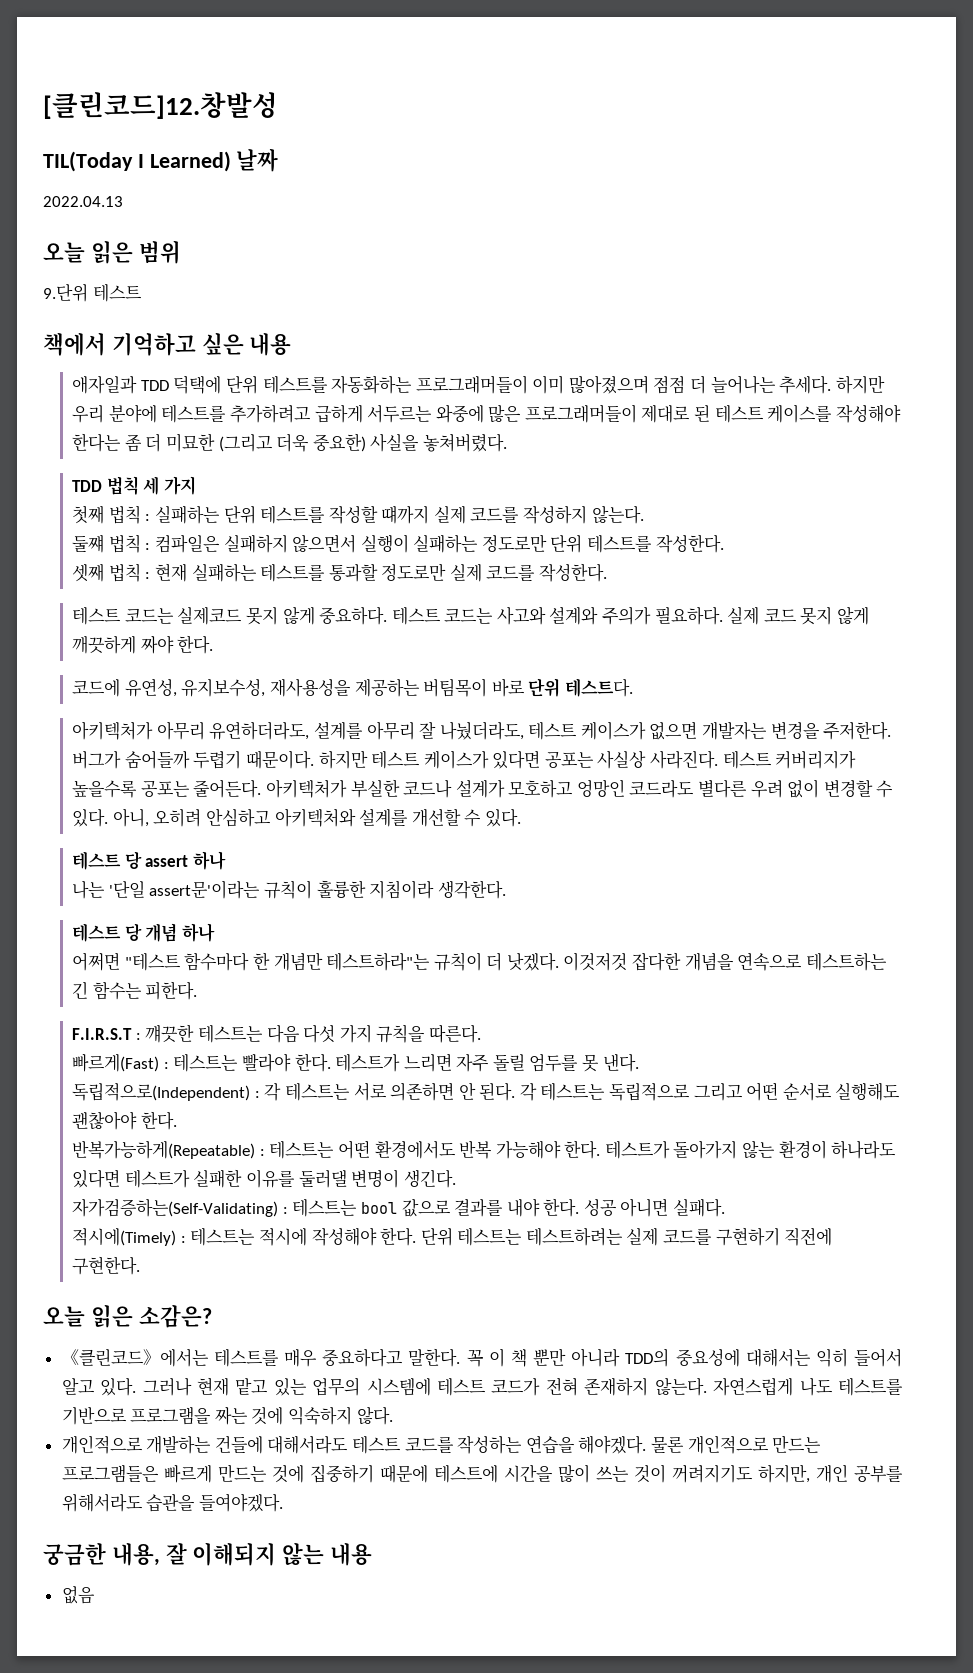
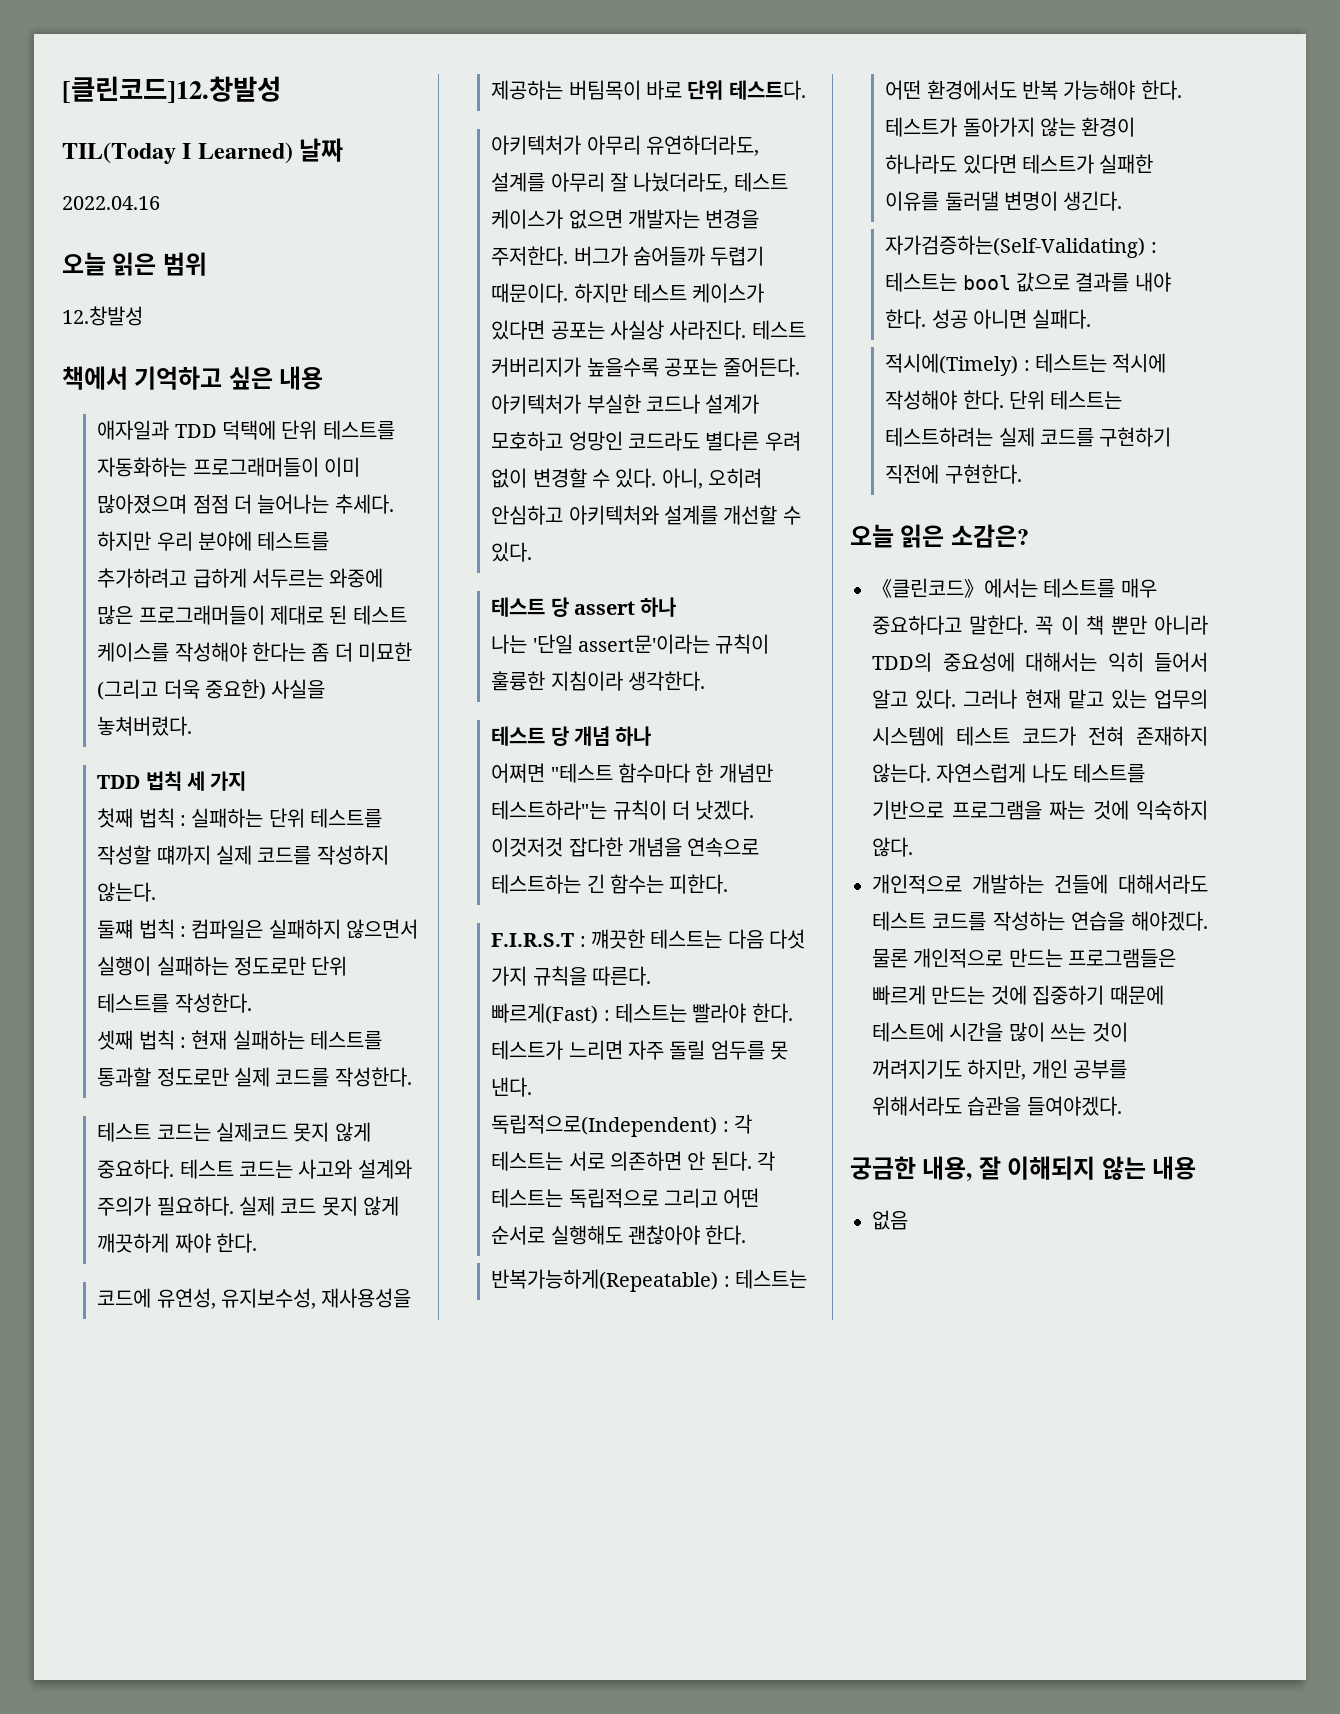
- 2022.04.13
+ 2022.04.16
- 9.단위 테스트
+ 12.창발성

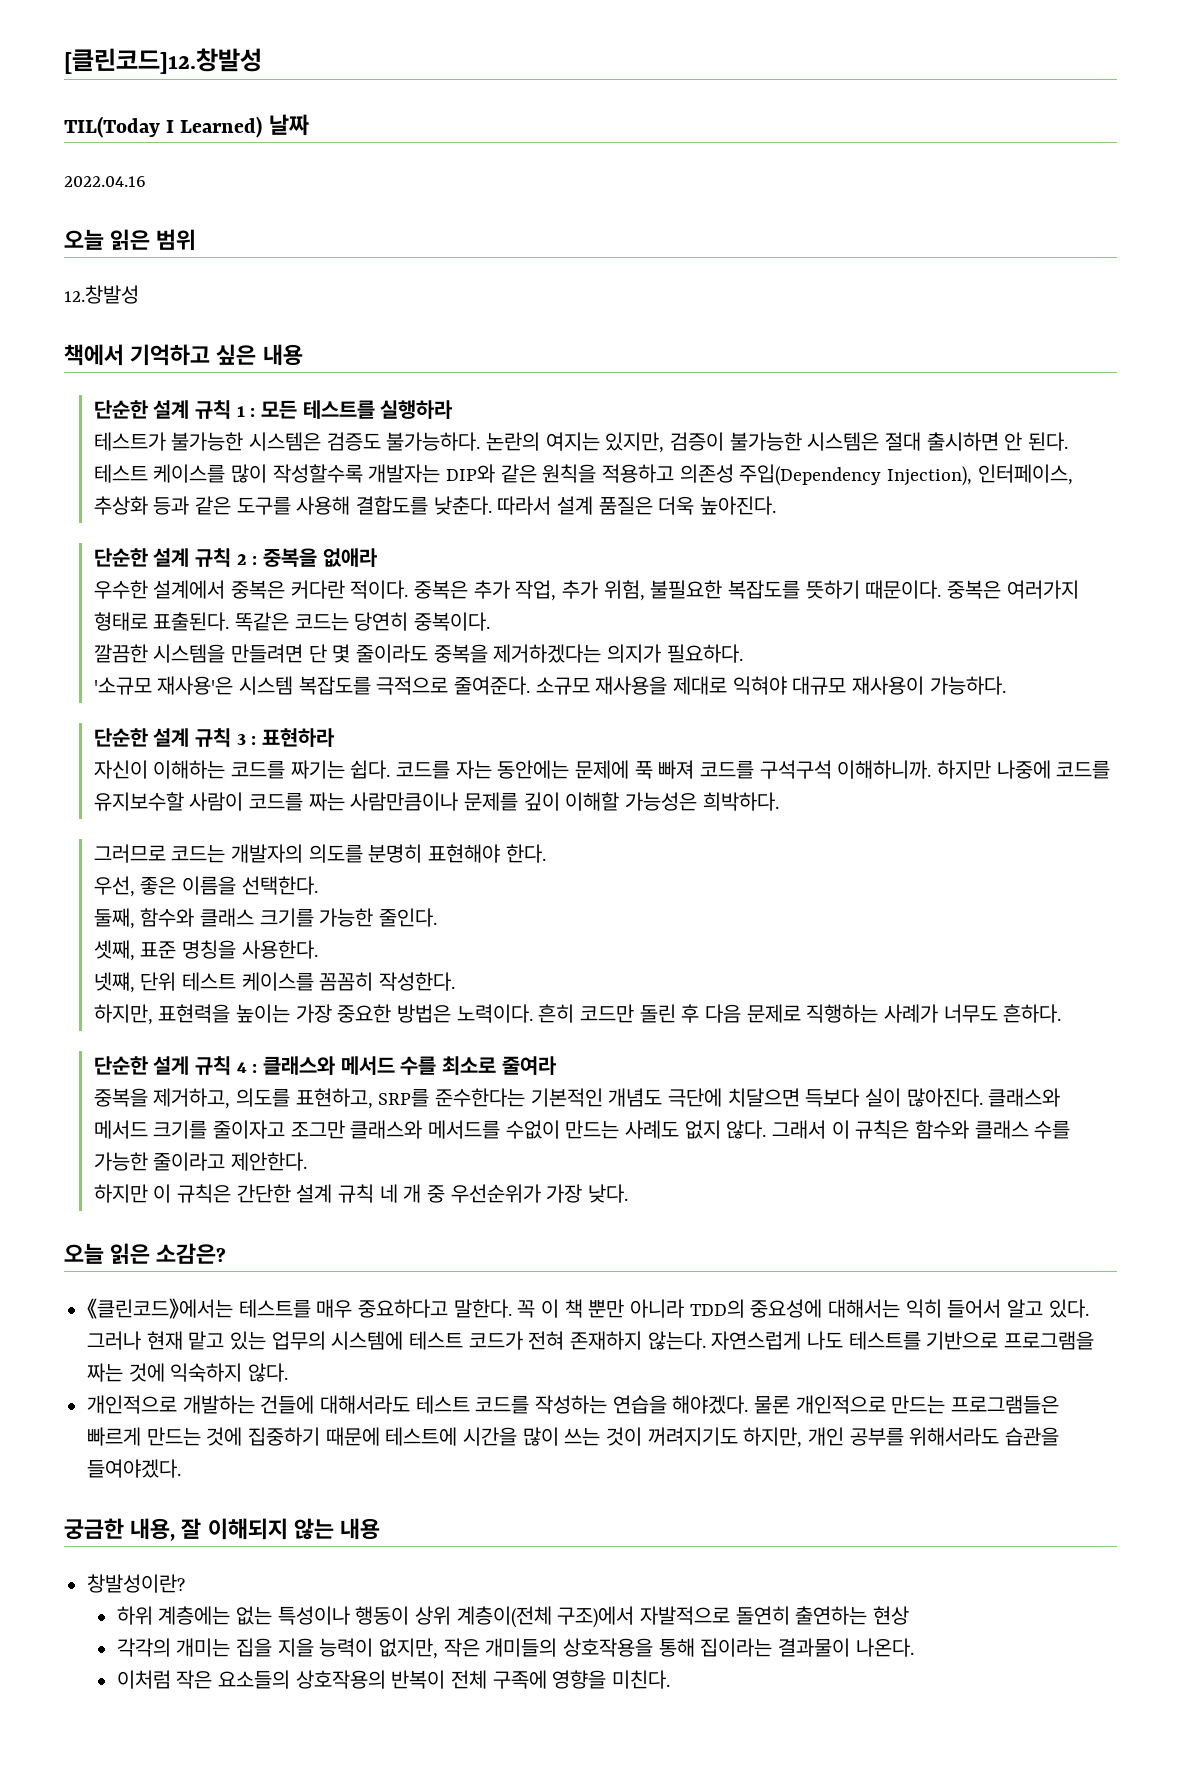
- 애자일과 TDD 덕택에 단위 테스트를 자동화하는 프로그래머들이 이미 많아졌으며 점점 더 늘어나는 추세다. 하지만 우리 분야에 테스트를 추가하려고 급하게 서두르는 와중에 많은 프로그래머들이 제대로 된 테스트 케이스를 작성해야 한다는 좀 더 미묘한 (그리고 더욱 중요한) 사실을 놓쳐버렸다.
- TDD 법칙 세 가지
- 첫째 법칙 : 실패하는 단위 테스트를 작성할 떄까지 실제 코드를 작성하지 않는다.
- 둘쨰 법칙 : 컴파일은 실패하지 않으면서 실행이 실패하는 정도로만 단위 테스트를 작성한다.
- 셋째 법칙 : 현재 실패하는 테스트를 통과할 정도로만 실제 코드를 작성한다.
- 테스트 코드는 실제코드 못지 않게 중요하다. 테스트 코드는 사고와 설계와 주의가 필요하다. 실제 코드 못지 않게 깨끗하게 짜야 한다.
- 코드에 유연성, 유지보수성, 재사용성을 제공하는 버팀목이 바로 단위 테스트다.
- 아키텍처가 아무리 유연하더라도, 설계를 아무리 잘 나눴더라도, 테스트 케이스가 없으면 개발자는 변경을 주저한다. 버그가 숨어들까 두렵기 때문이다. 하지만 테스트 케이스가 있다면 공포는 사실상 사라진다. 테스트 커버리지가 높을수록 공포는 줄어든다. 아키텍처가 부실한 코드나 설계가 모호하고 엉망인 코드라도 별다른 우려 없이 변경할 수 있다. 아니, 오히려 안심하고 아키텍처와 설계를 개선할 수 있다.
- 테스트 당 assert 하나
- 나는 '단일 assert문'이라는 규칙이 훌륭한 지침이라 생각한다.
- 테스트 당 개념 하나
- 어쩌면 "테스트 함수마다 한 개념만 테스트하라"는 규칙이 더 낫겠다. 이것저것 잡다한 개념을 연속으로 테스트하는 긴 함수는 피한다.
- F.I.R.S.T : 꺠끗한 테스트는 다음 다섯 가지 규칙을 따른다.
- 빠르게(Fast) : 테스트는 빨라야 한다. 테스트가 느리면 자주 돌릴 엄두를 못 낸다.
- 독립적으로(Independent) : 각 테스트는 서로 의존하면 안 된다. 각 테스트는 독립적으로 그리고 어떤 순서로 실행해도 괜찮아야 한다.
- 반복가능하게(Repeatable) : 테스트는 어떤 환경에서도 반복 가능해야 한다. 테스트가 돌아가지 않는 환경이 하나라도 있다면 테스트가 실패한 이유를 둘러댈 변명이 생긴다.
- 자가검증하는(Self-Validating) : 테스트는 bool 값으로 결과를 내야 한다. 성공 아니면 실패다.
- 적시에(Timely) : 테스트는 적시에 작성해야 한다. 단위 테스트는 테스트하려는 실제 코드를 구현하기 직전에 구현한다.
+ 단순한 설계 규칙 1 : 모든 테스트를 실행하라
+ 테스트가 불가능한 시스템은 검증도 불가능하다. 논란의 여지는 있지만, 검증이 불가능한 시스템은 절대 출시하면 안 된다. 테스트 케이스를 많이 작성할수록 개발자는 DIP와 같은 원칙을 적용하고 의존성 주입(Dependency Injection), 인터페이스, 추상화 등과 같은 도구를 사용해 결합도를 낮춘다. 따라서 설계 품질은 더욱 높아진다.
+ 단순한 설계 규칙 2 : 중복을 없애라
+ 우수한 설계에서 중복은 커다란 적이다. 중복은 추가 작업, 추가 위험, 불필요한 복잡도를 뜻하기 때문이다. 중복은 여러가지 형태로 표출된다. 똑같은 코드는 당연히 중복이다.
+ 깔끔한 시스템을 만들려면 단 몇 줄이라도 중복을 제거하겠다는 의지가 필요하다.
+ '소규모 재사용'은 시스템 복잡도를 극적으로 줄여준다. 소규모 재사용을 제대로 익혀야 대규모 재사용이 가능하다.
+ 단순한 설계 규칙 3 : 표현하라
+ 자신이 이해하는 코드를 짜기는 쉽다. 코드를 자는 동안에는 문제에 푹 빠져 코드를 구석구석 이해하니까. 하지만 나중에 코드를 유지보수할 사람이 코드를 짜는 사람만큼이나 문제를 깊이 이해할 가능성은 희박하다.
+ 그러므로 코드는 개발자의 의도를 분명히 표현해야 한다.
+ 우선, 좋은 이름을 선택한다.
+ 둘째, 함수와 클래스 크기를 가능한 줄인다.
+ 셋째, 표준 명칭을 사용한다.
+ 넷쨰, 단위 테스트 케이스를 꼼꼼히 작성한다.
+ 하지만, 표현력을 높이는 가장 중요한 방법은 노력이다. 흔히 코드만 돌린 후 다음 문제로 직행하는 사례가 너무도 흔하다.
+ 단순한 설게 규칙 4 : 클래스와 메서드 수를 최소로 줄여라
+ 중복을 제거하고, 의도를 표현하고, SRP를 준수한다는 기본적인 개념도 극단에 치달으면 득보다 실이 많아진다. 클래스와 메서드 크기를 줄이자고 조그만 클래스와 메서드를 수없이 만드는 사례도 없지 않다. 그래서 이 규칙은 함수와 클래스 수를 가능한 줄이라고 제안한다.
+ 하지만 이 규칙은 간단한 설계 규칙 네 개 중 우선순위가 가장 낮다.
- 없음
+ 창발성이란?
+ 하위 계층에는 없는 특성이나 행동이 상위 계층이(전체 구조)에서 자발적으로 돌연히 출연하는 현상
+ 각각의 개미는 집을 지을 능력이 없지만, 작은 개미들의 상호작용을 통해 집이라는 결과물이 나온다.
+ 이처럼 작은 요소들의 상호작용의 반복이 전체 구족에 영향을 미친다.

